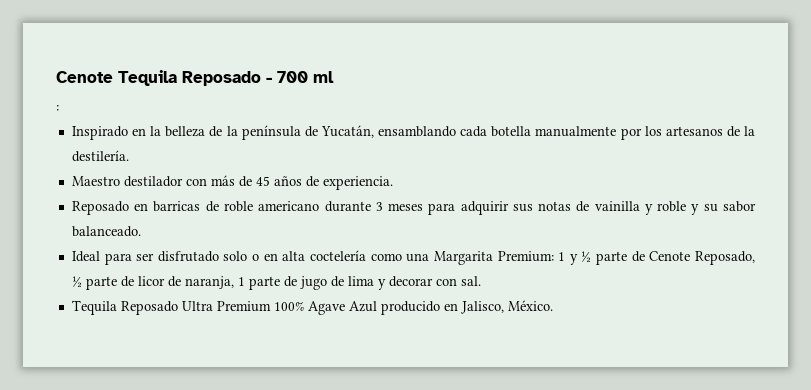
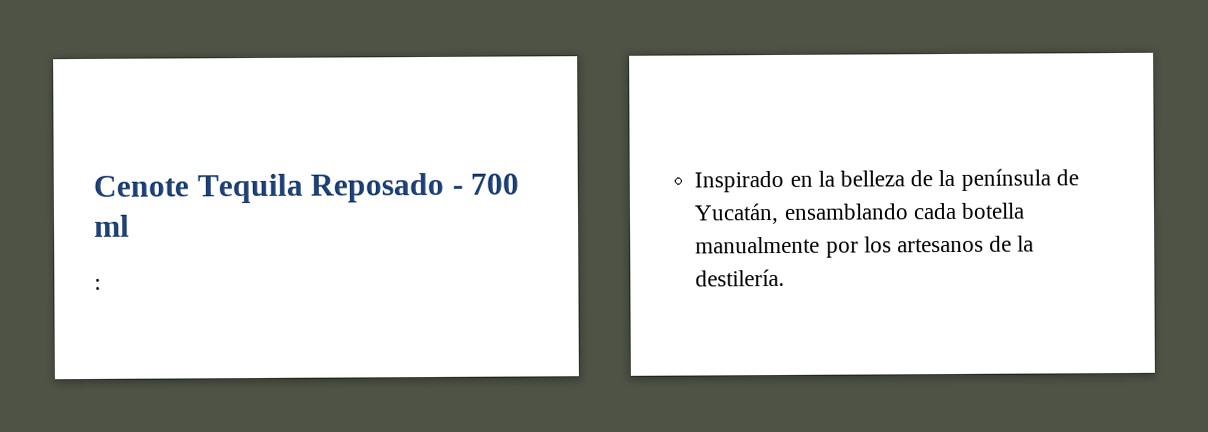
- Maestro destilador con más de 45 años de experiencia.
- Reposado en barricas de roble americano durante 3 meses para adquirir sus notas de vainilla y roble y su sabor balanceado.
- Ideal para ser disfrutado solo o en alta coctelería como una Margarita Premium: 1 y ½ parte de Cenote Reposado, ½ parte de licor de naranja, 1 parte de jugo de lima y decorar con sal.
- Tequila Reposado Ultra Premium 100% Agave Azul producido en Jalisco, México.

